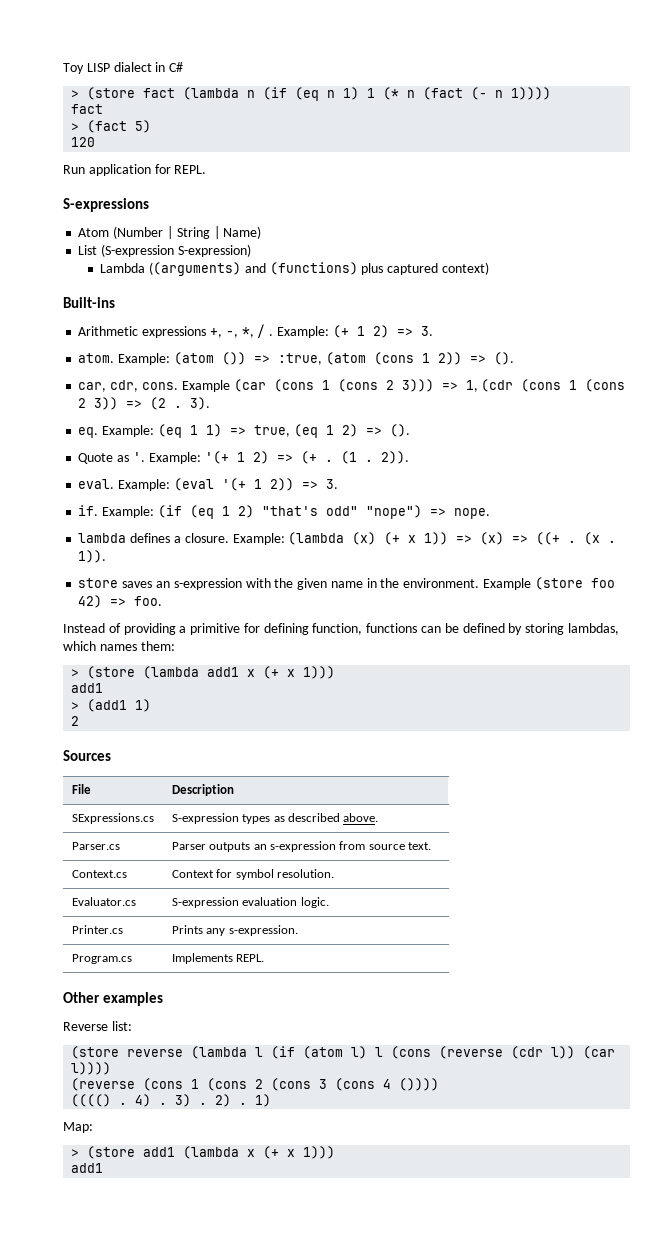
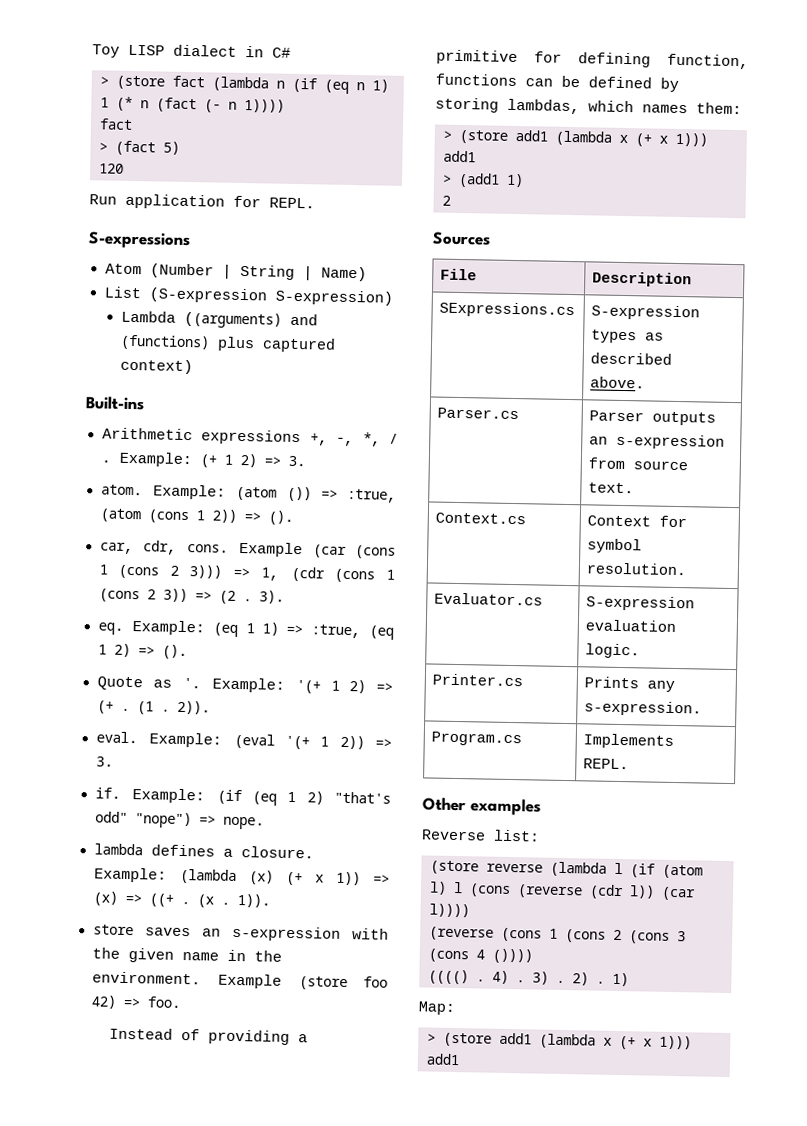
- Example: (eq 1 1) => true, (eq 1 2) => ().
+ Example: (eq 1 1) => :true, (eq 1 2) => ().
  Instead of providing a primitive for defining function, functions can be defined by storing lambdas, which names them:
- > (store (lambda add1 x (+ x 1)))
+ > (store add1 (lambda x (+ x 1)))

